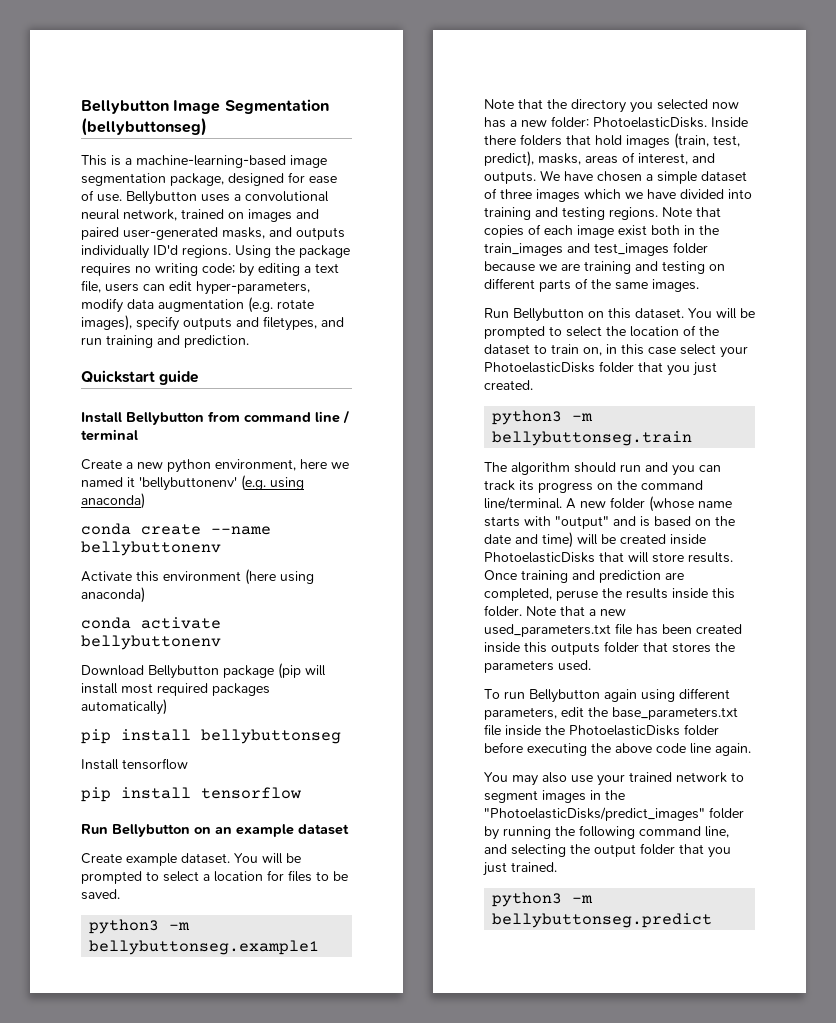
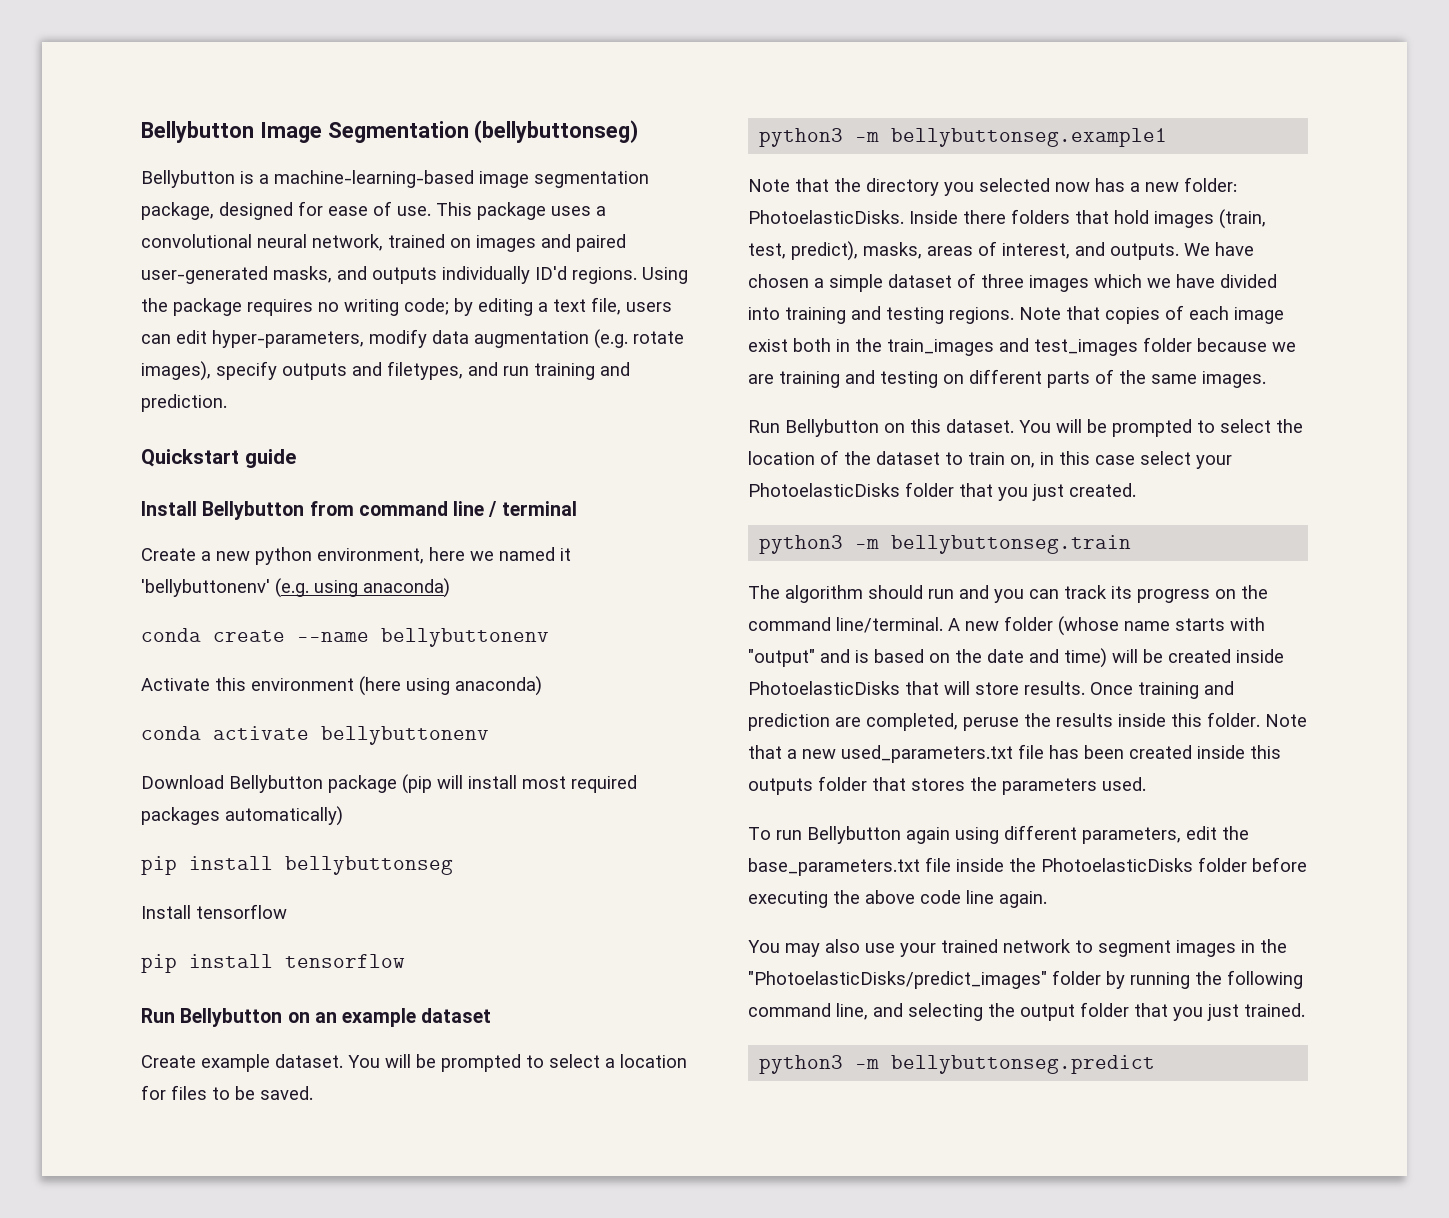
- This is a machine-learning-based image segmentation package, designed for ease of use.
+ Bellybutton is a machine-learning-based image segmentation package, designed for ease of use.
- Bellybutton uses a convolutional neural network, trained on images and paired user-generated masks, and outputs individually ID'd regions.
+ This package uses a convolutional neural network, trained on images and paired user-generated masks, and outputs individually ID'd regions.

